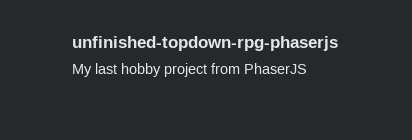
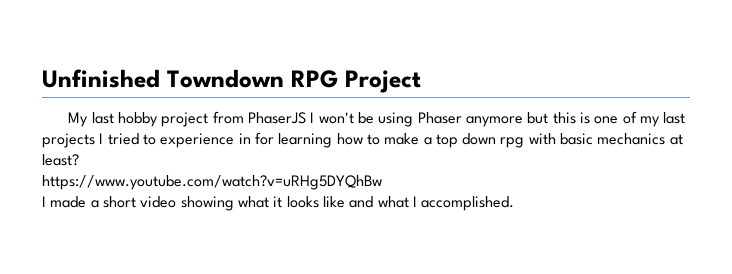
- unfinished-topdown-rpg-phaserjs
+ Unfinished Towndown RPG Project
- My last hobby project from PhaserJS
+ My last hobby project from PhaserJS I won't be using Phaser anymore but this is one of my last projects I tried to experience in for learning how to make a top down rpg with basic mechanics at least?
+ https://www.youtube.com/watch?v=uRHg5DYQhBw
+ I made a short video showing what it looks like and what I accomplished.

